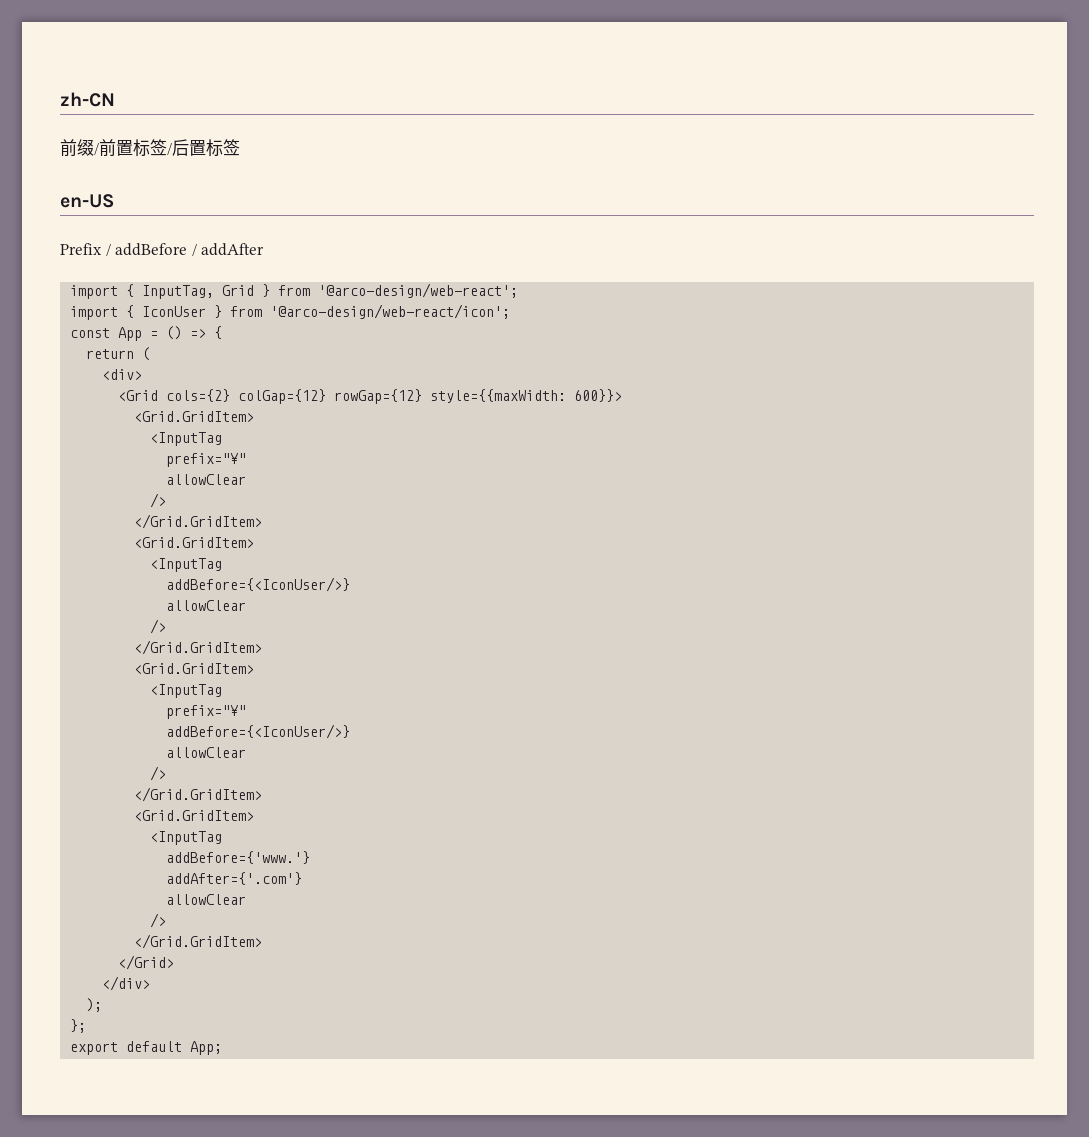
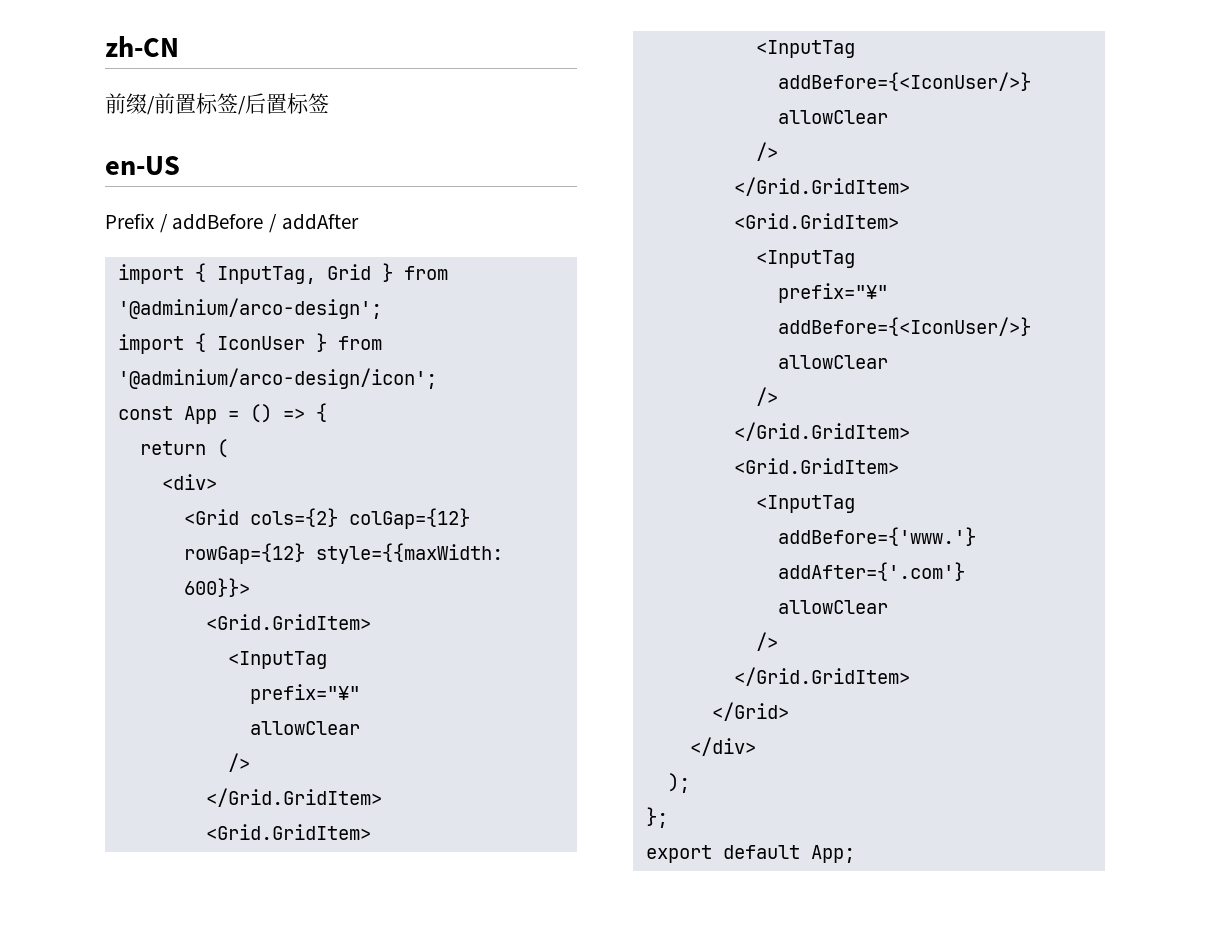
- import { InputTag, Grid } from '@arco-design/web-react';
+ import { InputTag, Grid } from '@adminium/arco-design';
- import { IconUser } from '@arco-design/web-react/icon';
+ import { IconUser } from '@adminium/arco-design/icon';

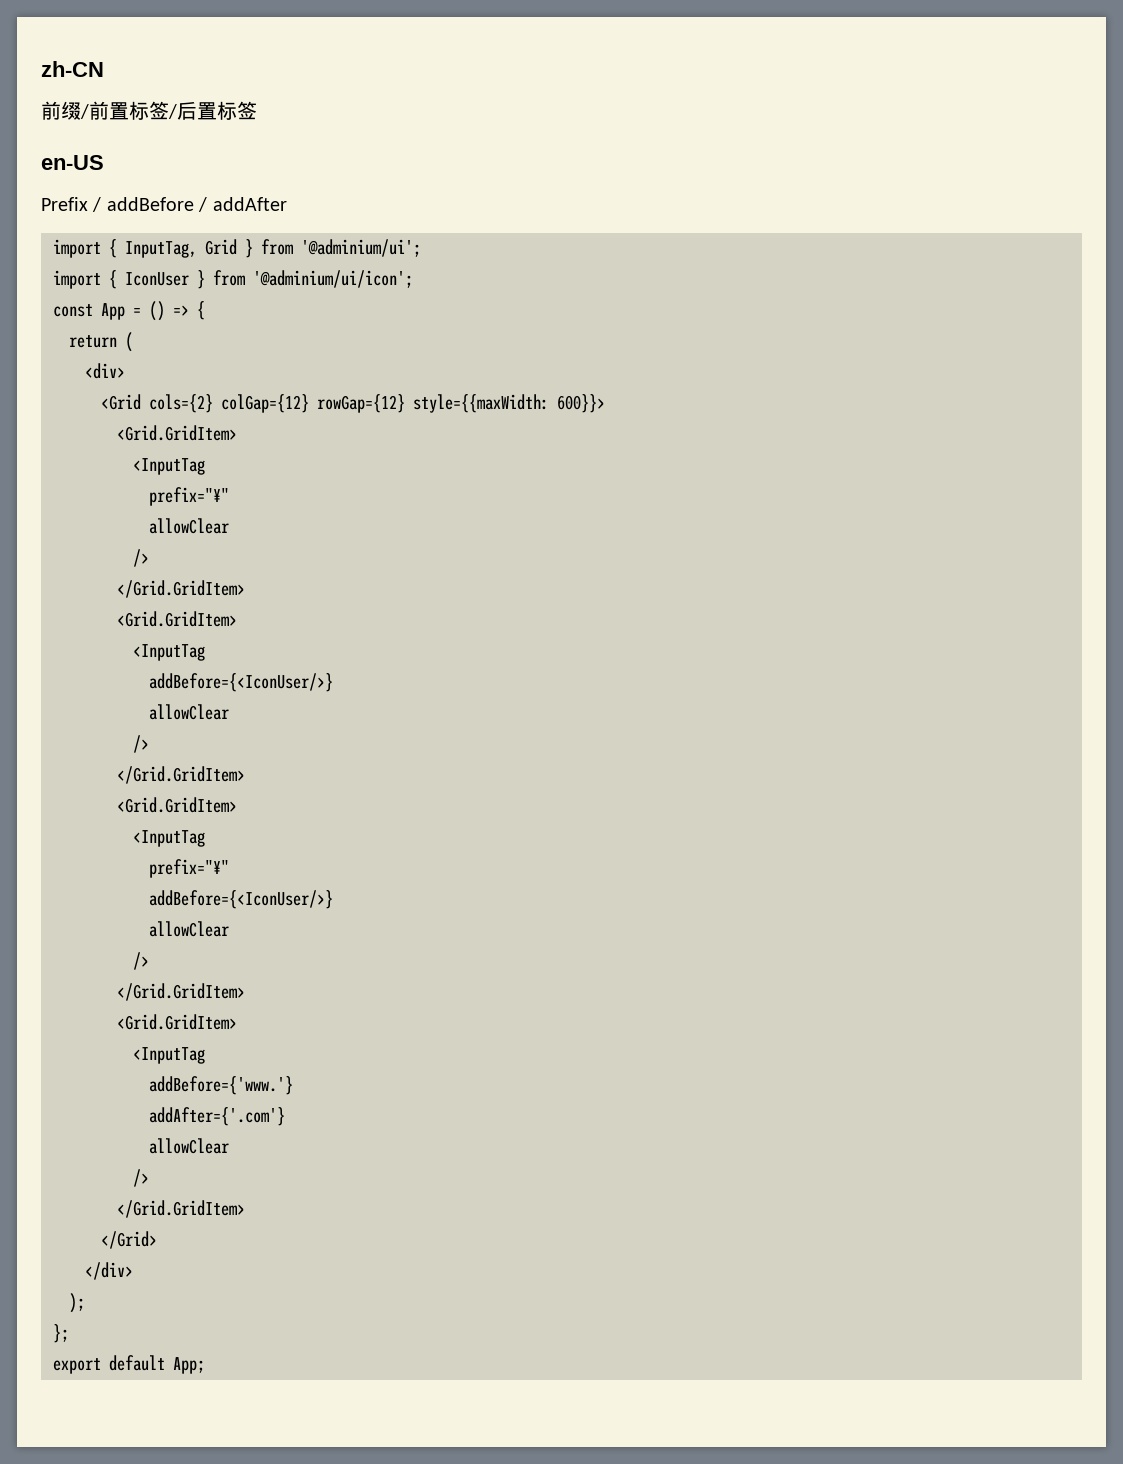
- import { InputTag, Grid } from '@adminium/arco-design';
+ import { InputTag, Grid } from '@adminium/ui';
- import { IconUser } from '@adminium/arco-design/icon';
+ import { IconUser } from '@adminium/ui/icon';

